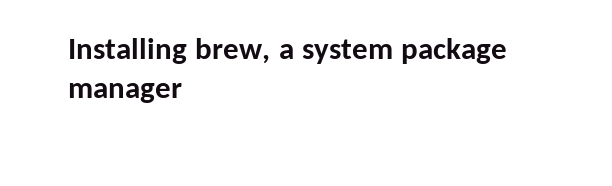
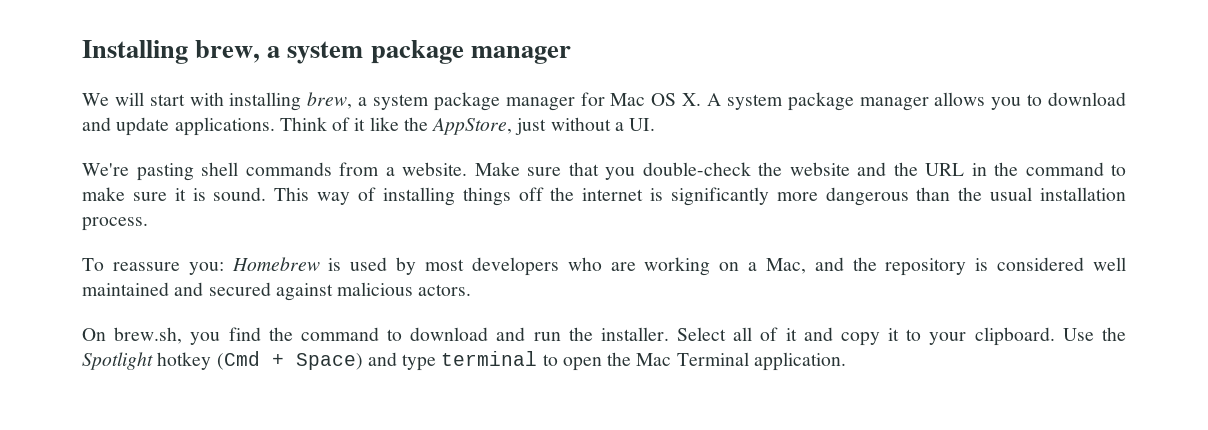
+ We will start with installing brew, a system package manager for Mac OS X. A system package manager allows you to download and update applications. Think of it like the AppStore, just without a UI.
+ We're pasting shell commands from a website. Make sure that you double-check the website and the URL in the command to make sure it is sound. This way of installing things off the internet is significantly more dangerous than the usual installation process.
+ To reassure you: Homebrew is used by most developers who are working on a Mac, and the repository is considered well maintained and secured against malicious actors.
+ On brew.sh, you find the command to download and run the installer. Select all of it and copy it to your clipboard. Use the Spotlight hotkey (Cmd + Space) and type terminal to open the Mac Terminal application.

